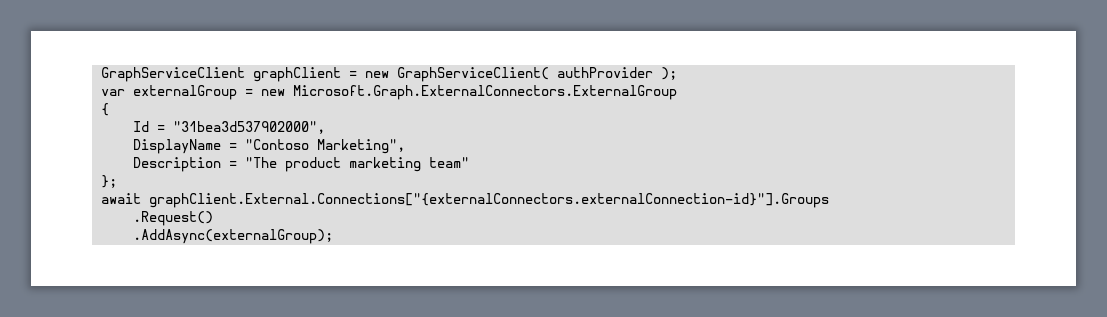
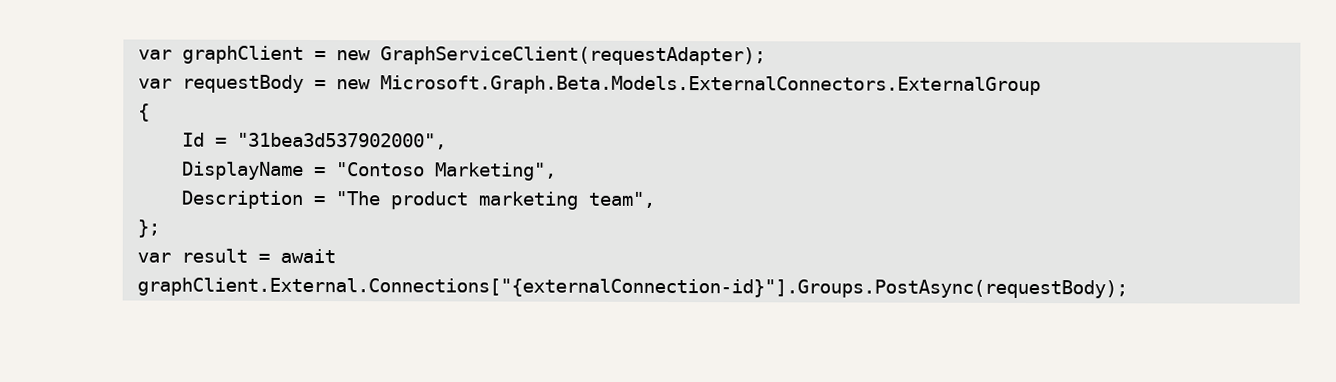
- GraphServiceClient graphClient = new GraphServiceClient( authProvider );
- var externalGroup = new Microsoft.Graph.ExternalConnectors.ExternalGroup
+ var graphClient = new GraphServiceClient(requestAdapter);
+ var requestBody = new Microsoft.Graph.Beta.Models.ExternalConnectors.ExternalGroup
- Description = "The product marketing team"
+ Description = "The product marketing team",
- await graphClient.External.Connections["{externalConnectors.externalConnection-id}"].Groups
- .Request()
- .AddAsync(externalGroup);
+ var result = await graphClient.External.Connections["{externalConnection-id}"].Groups.PostAsync(requestBody);

